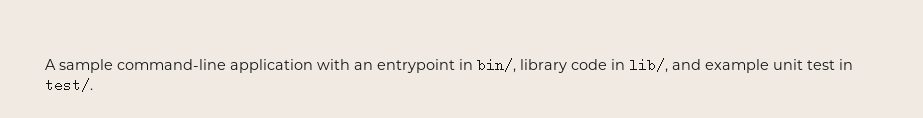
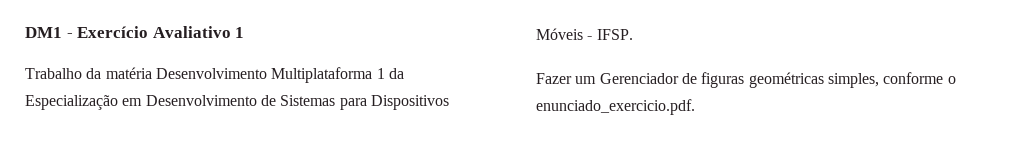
- A sample command-line application with an entrypoint in bin/, library code in lib/, and example unit test in test/.
+ DM1 - Exercício Avaliativo 1
+ Trabalho da matéria Desenvolvimento Multiplataforma 1 da Especialização em Desenvolvimento de Sistemas para Dispositivos Móveis - IFSP.
+ Fazer um Gerenciador de figuras geométricas simples, conforme o enunciado_exercicio.pdf.

